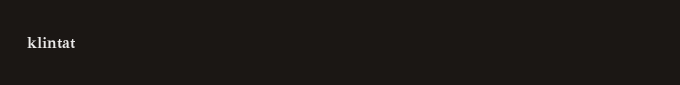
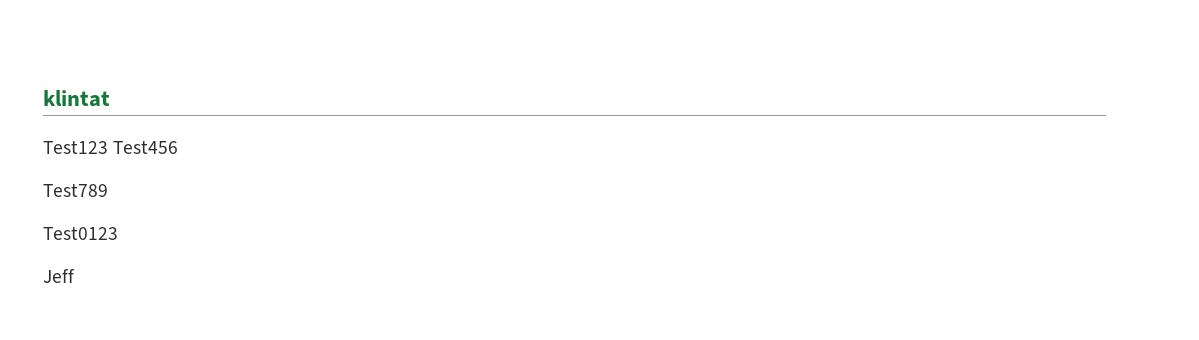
+ Test123 Test456
+ Test789
+ Test0123
+ Jeff

